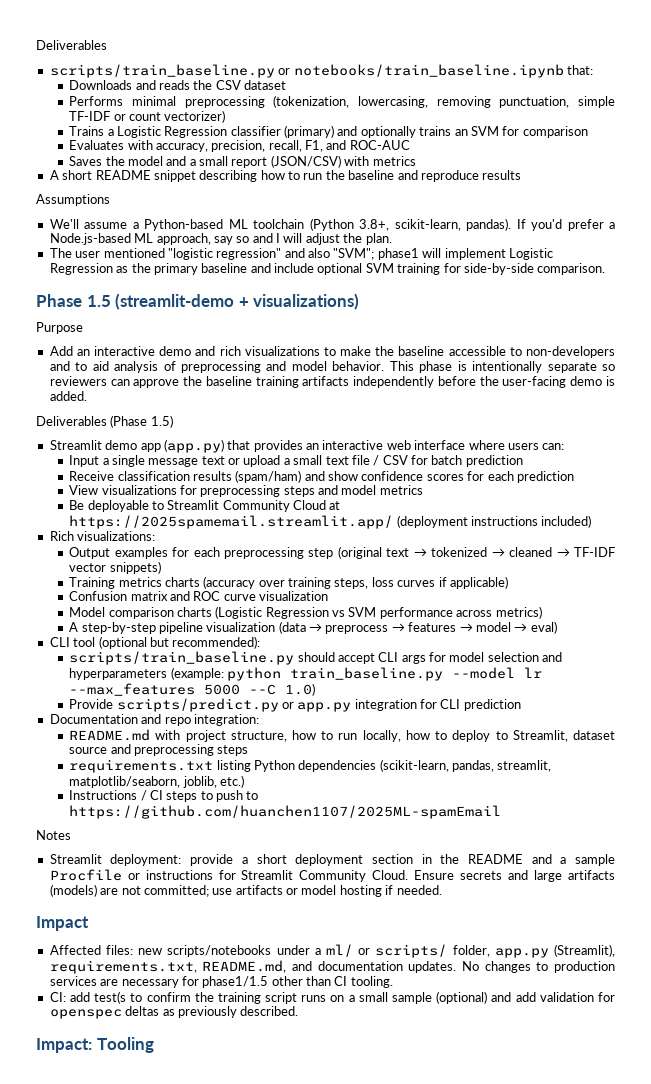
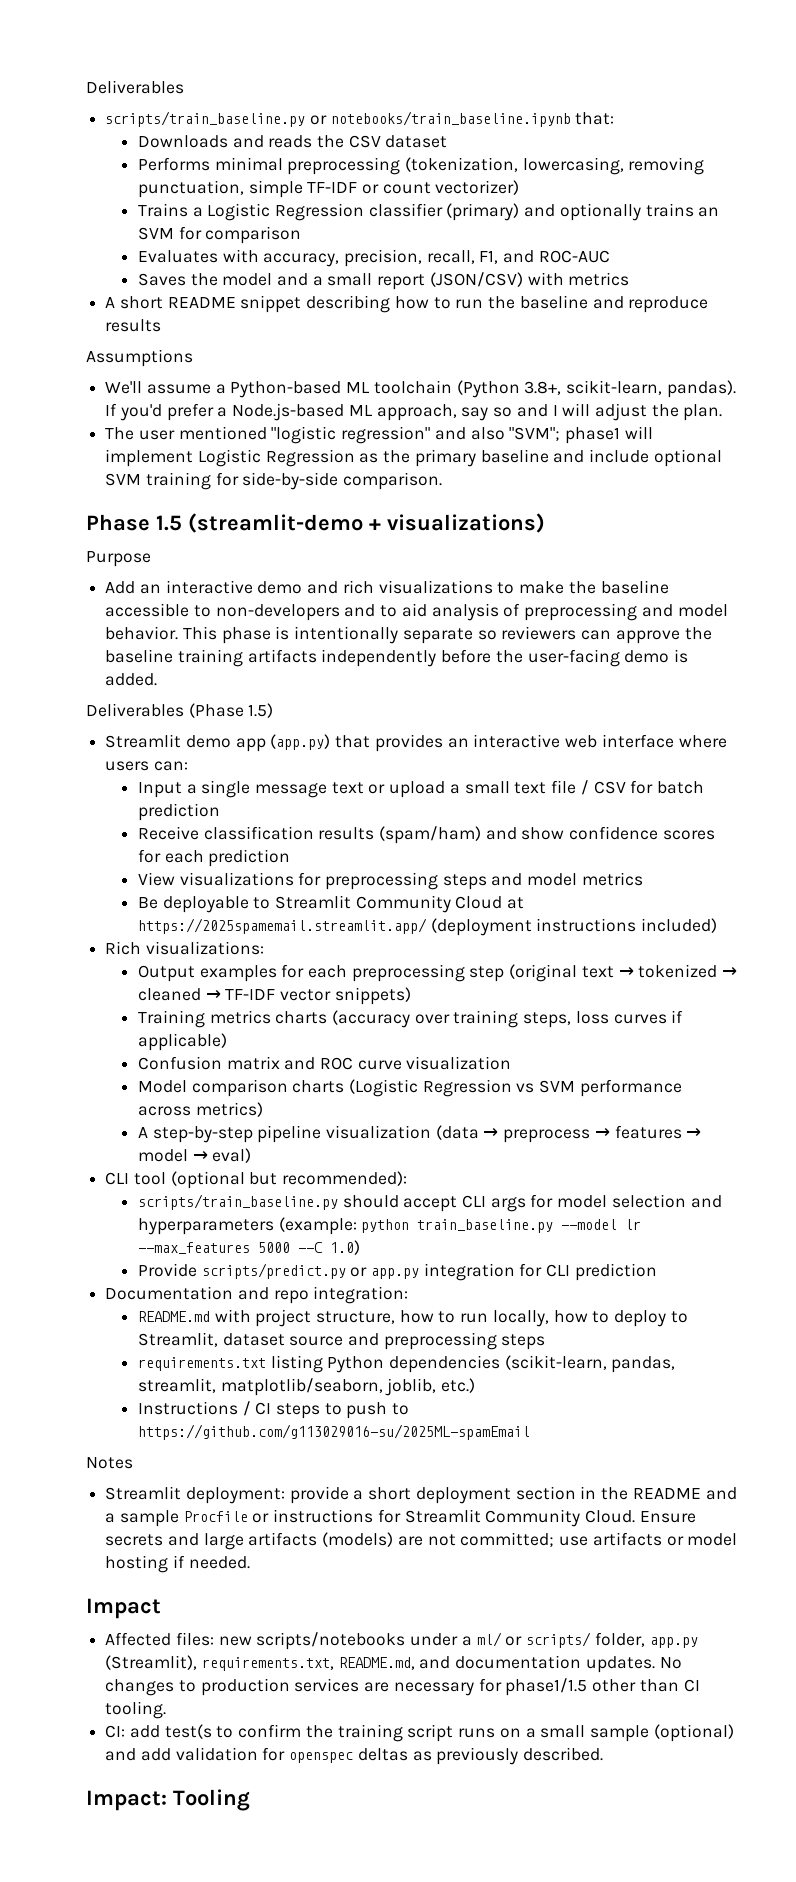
- Instructions / CI steps to push to https://github.com/huanchen1107/2025ML-spamEmail
+ Instructions / CI steps to push to https://github.com/g113029016-su/2025ML-spamEmail

